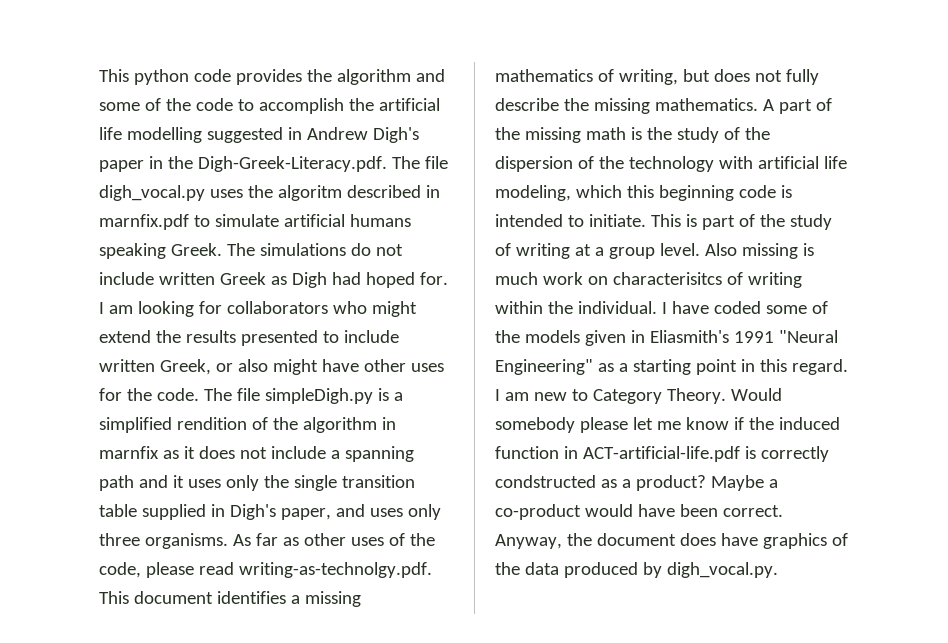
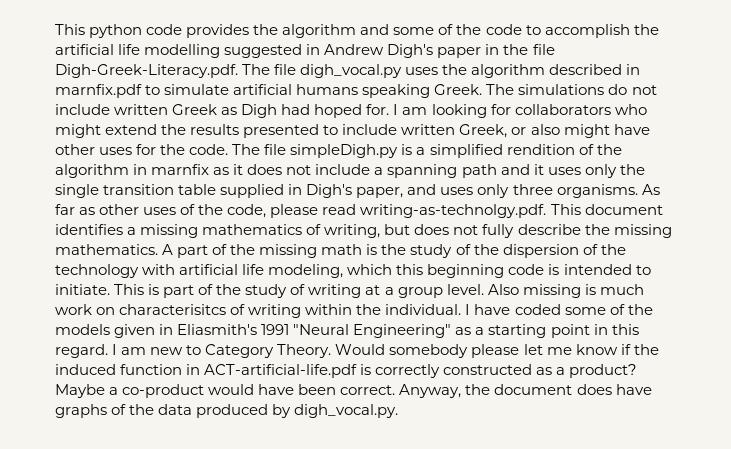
- This python code provides the algorithm and some of the code to accomplish the artificial life modelling suggested in Andrew Digh's paper in the Digh-Greek-Literacy.pdf. The file digh_vocal.py uses the algoritm described in marnfix.pdf to simulate artificial humans speaking Greek.
+ This python code provides the algorithm and some of the code to accomplish the artificial life modelling suggested in Andrew Digh's paper in the file Digh-Greek-Literacy.pdf. The file digh_vocal.py uses the algorithm described in marnfix.pdf to simulate artificial humans speaking Greek.
- Would somebody please let me know if the induced function in ACT-artificial-life.pdf is correctly condstructed as a product?
+ Would somebody please let me know if the induced function in ACT-artificial-life.pdf is correctly constructed as a product?
- Anyway, the document does have graphics of the data produced by digh_vocal.py.
+ Anyway, the document does have graphs of the data produced by digh_vocal.py.

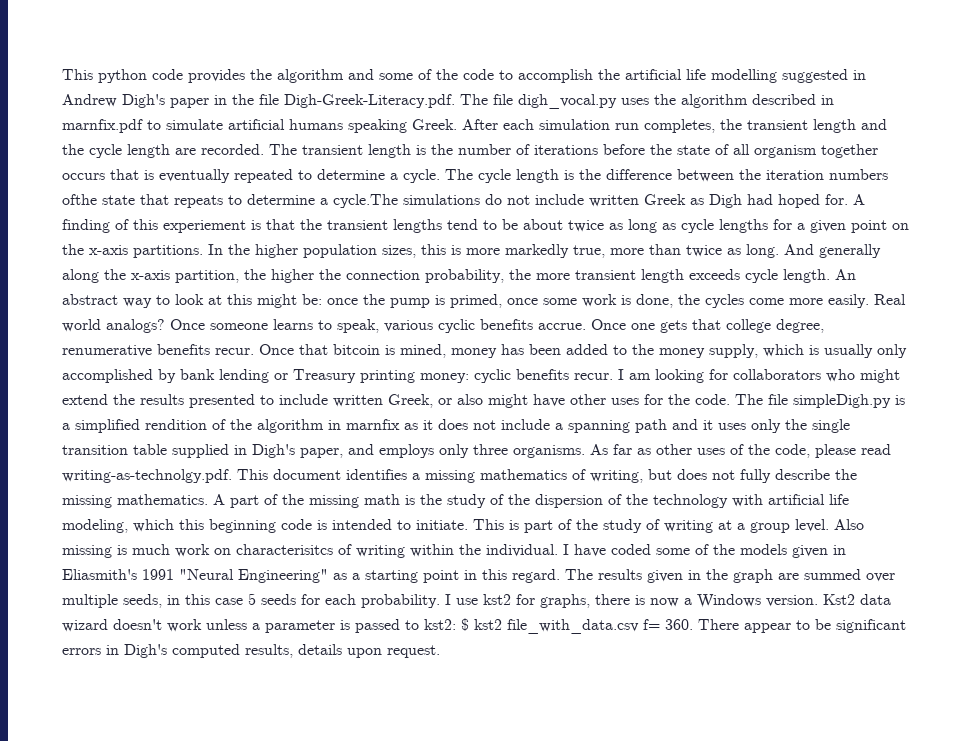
- The simulations do not include written Greek as Digh had hoped for.
+ After each simulation run completes, the transient length and the cycle length are recorded. The transient length is the number of iterations before the state of all organism together occurs that is eventually repeated to determine a cycle. The cycle length is the difference between the iteration numbers ofthe state that repeats to determine a cycle.The simulations do not include written Greek as Digh had hoped for.
+ A finding of this experiement is that the transient lengths tend to be about twice as long as cycle lengths for a given point on the x-axis partitions. In the higher population sizes, this is more markedly true, more than twice as long. And generally along the x-axis partition, the higher the connection probability, the more transient length exceeds cycle length. An abstract way to look at this might be: once the pump is primed, once some work is done, the cycles come more easily. Real world analogs? Once someone learns to speak, various cyclic benefits accrue. Once one gets that college degree, renumerative benefits recur. Once that bitcoin is mined, money has been added to the money supply, which is usually only accomplished by bank lending or Treasury printing money: cyclic benefits recur.
- The file simpleDigh.py is a simplified rendition of the algorithm in marnfix as it does not include a spanning path and it uses only the single transition table supplied in Digh's paper, and uses only three organisms.
+ The file simpleDigh.py is a simplified rendition of the algorithm in marnfix as it does not include a spanning path and it uses only the single transition table supplied in Digh's paper, and employs only three organisms.
- I am new to Category Theory. Would somebody please let me know if the induced function in ACT-artificial-life.pdf is correctly constructed as a product? Maybe a co-product would have been correct. Anyway, the document does have graphs of the data produced by digh_vocal.py.
+ The results given in the graph are summed over multiple seeds, in this case 5 seeds for each probability. I use kst2 for graphs, there is now a Windows version. Kst2 data wizard doesn't work unless a parameter is passed to kst2: $ kst2 file_with_data.csv f= 360. There appear to be significant errors in Digh's computed results, details upon request.

